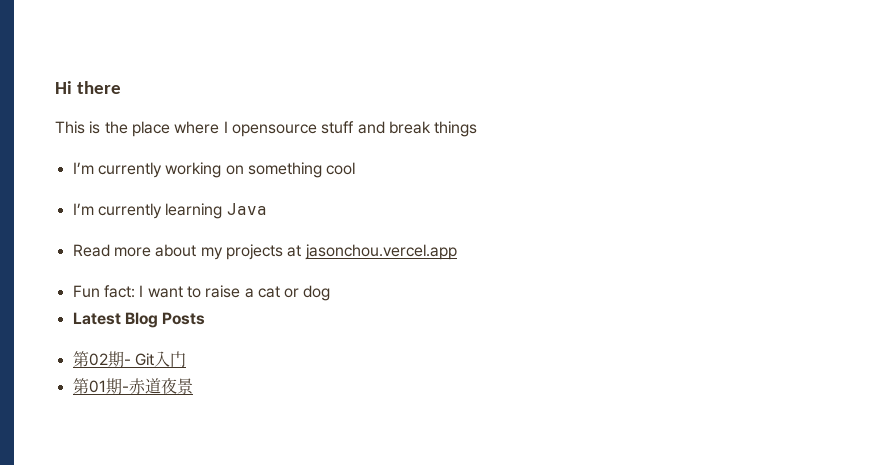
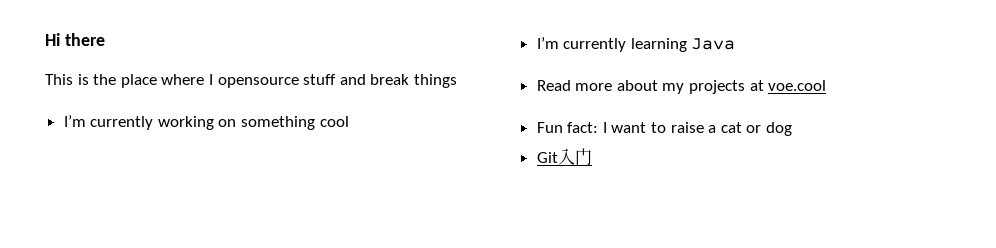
- Read more about my projects at jasonchou.vercel.app
+ Read more about my projects at voe.cool
- Latest Blog Posts
- 第02期- Git入门
- 第01期-赤道夜景
+ Git入门

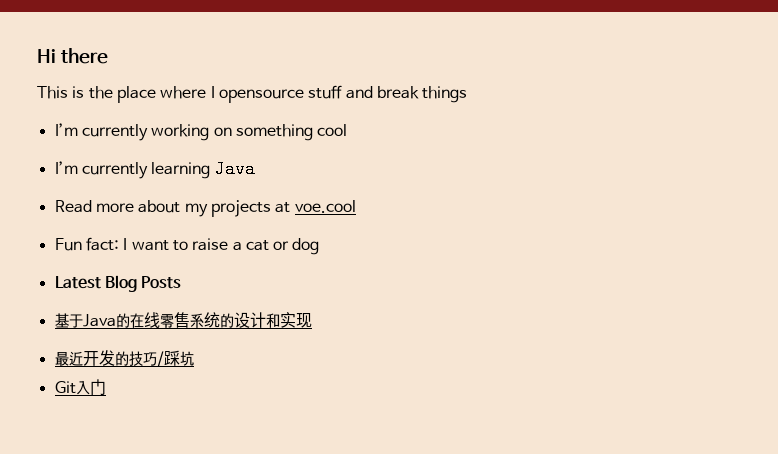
+ Latest Blog Posts
+ 基于Java的在线零售系统的设计和实现
+ 最近开发的技巧/踩坑

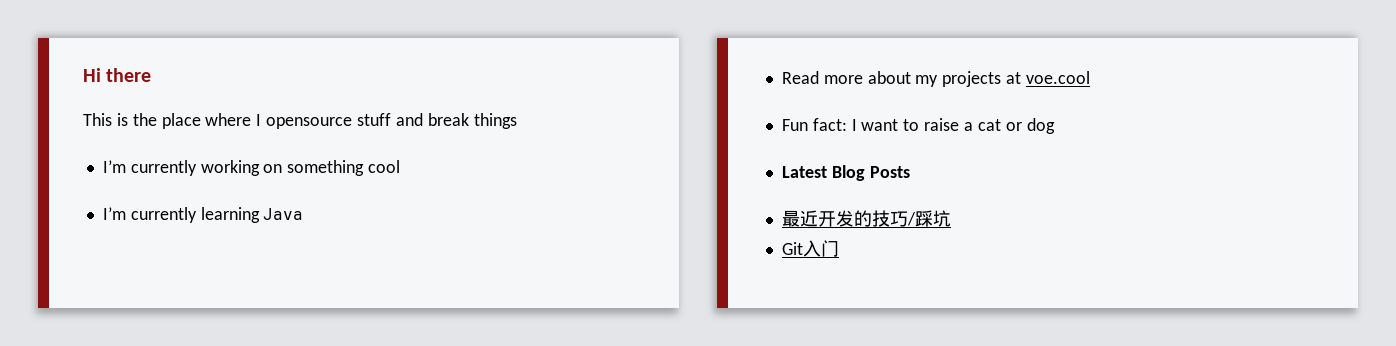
- 基于Java的在线零售系统的设计和实现

